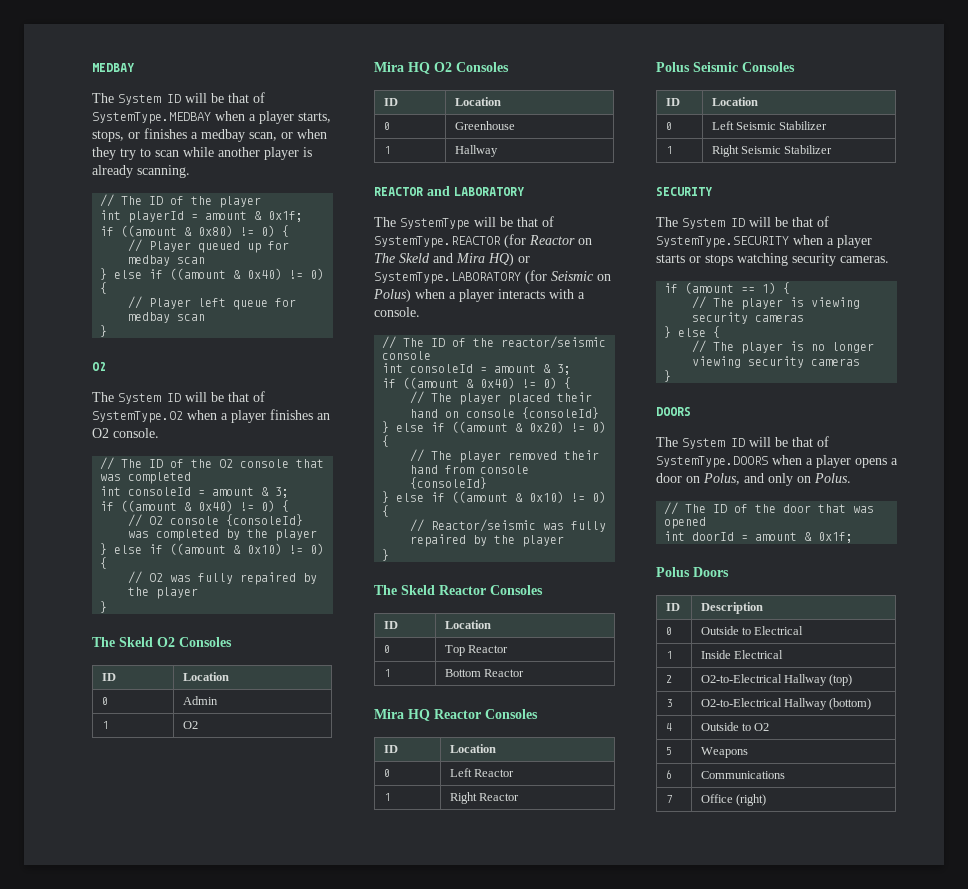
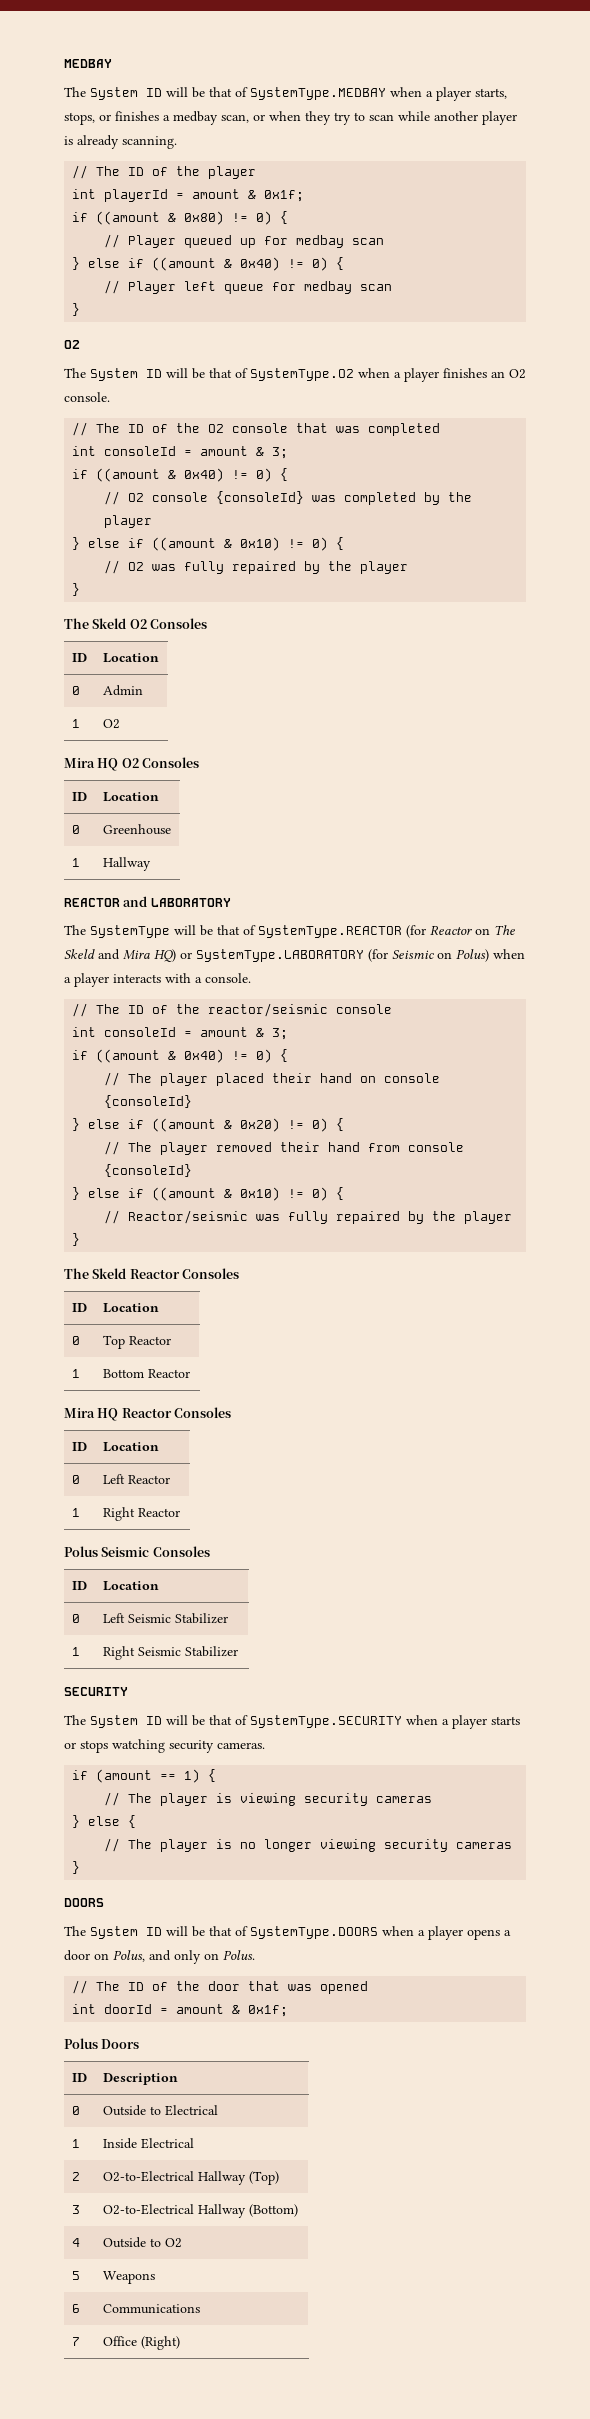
- 2 | O2-to-Electrical Hallway (top)
+ 2 | O2-to-Electrical Hallway (Top)
- 3 | O2-to-Electrical Hallway (bottom)
+ 3 | O2-to-Electrical Hallway (Bottom)
- 7 | Office (right)
+ 7 | Office (Right)

